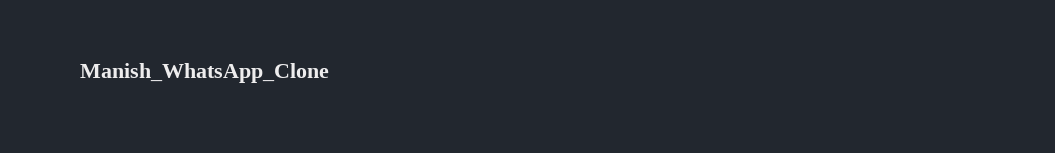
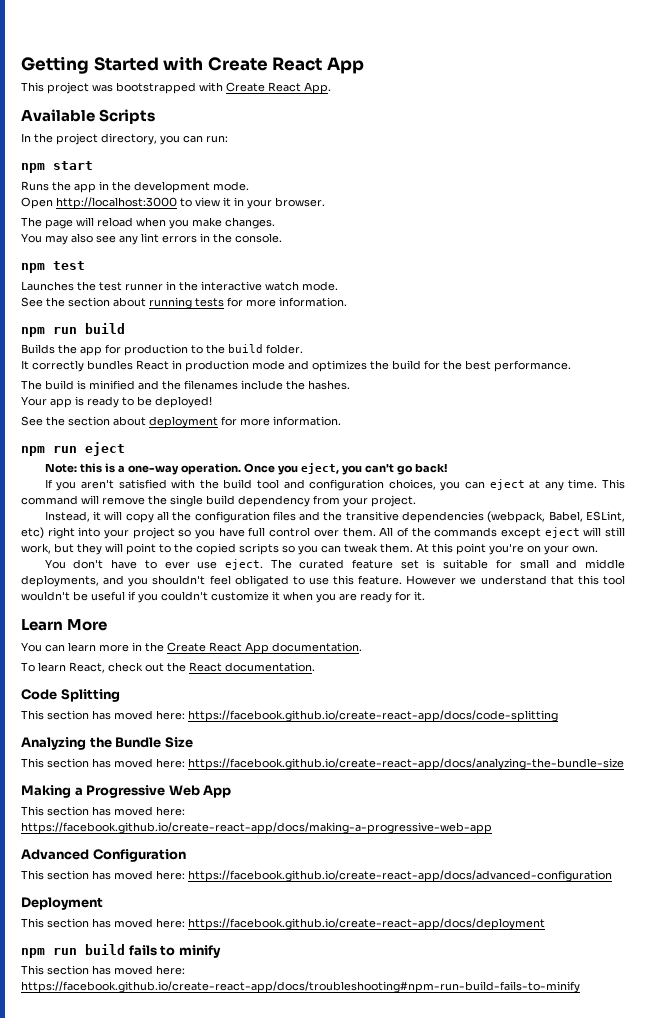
- Manish_WhatsApp_Clone
+ Getting Started with Create React App
+ This project was bootstrapped with Create React App.
+ Available Scripts
+ In the project directory, you can run:
+ npm start
+ Runs the app in the development mode.
+ Open http://localhost:3000 to view it in your browser.
+ The page will reload when you make changes.
+ You may also see any lint errors in the console.
+ npm test
+ Launches the test runner in the interactive watch mode.
+ See the section about running tests for more information.
+ npm run build
+ Builds the app for production to the build folder.
+ It correctly bundles React in production mode and optimizes the build for the best performance.
+ The build is minified and the filenames include the hashes.
+ Your app is ready to be deployed!
+ See the section about deployment for more information.
+ npm run eject
+ Note: this is a one-way operation. Once you eject, you can't go back!
+ If you aren't satisfied with the build tool and configuration choices, you can eject at any time. This command will remove the single build dependency from your project.
+ Instead, it will copy all the configuration files and the transitive dependencies (webpack, Babel, ESLint, etc) right into your project so you have full control over them. All of the commands except eject will still work, but they will point to the copied scripts so you can tweak them. At this point you're on your own.
+ You don't have to ever use eject. The curated feature set is suitable for small and middle deployments, and you shouldn't feel obligated to use this feature. However we understand that this tool wouldn't be useful if you couldn't customize it when you are ready for it.
+ Learn More
+ You can learn more in the Create React App documentation.
+ To learn React, check out the React documentation.
+ Code Splitting
+ This section has moved here: https://facebook.github.io/create-react-app/docs/code-splitting
+ Analyzing the Bundle Size
+ This section has moved here: https://facebook.github.io/create-react-app/docs/analyzing-the-bundle-size
+ Making a Progressive Web App
+ This section has moved here: https://facebook.github.io/create-react-app/docs/making-a-progressive-web-app
+ Advanced Configuration
+ This section has moved here: https://facebook.github.io/create-react-app/docs/advanced-configuration
+ Deployment
+ This section has moved here: https://facebook.github.io/create-react-app/docs/deployment
+ npm run build fails to minify
+ This section has moved here: https://facebook.github.io/create-react-app/docs/troubleshooting#npm-run-build-fails-to-minify

